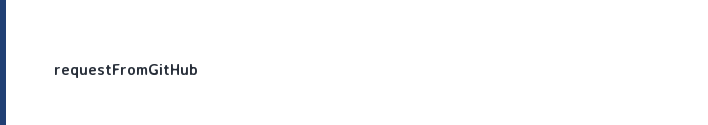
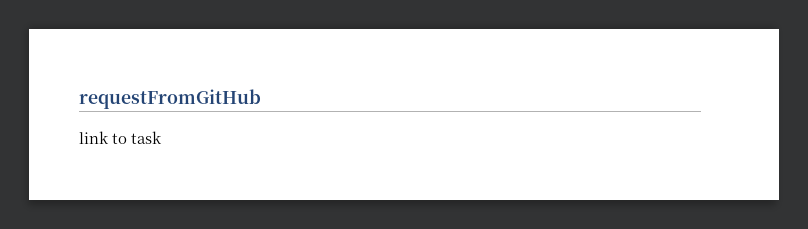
+ link to task

